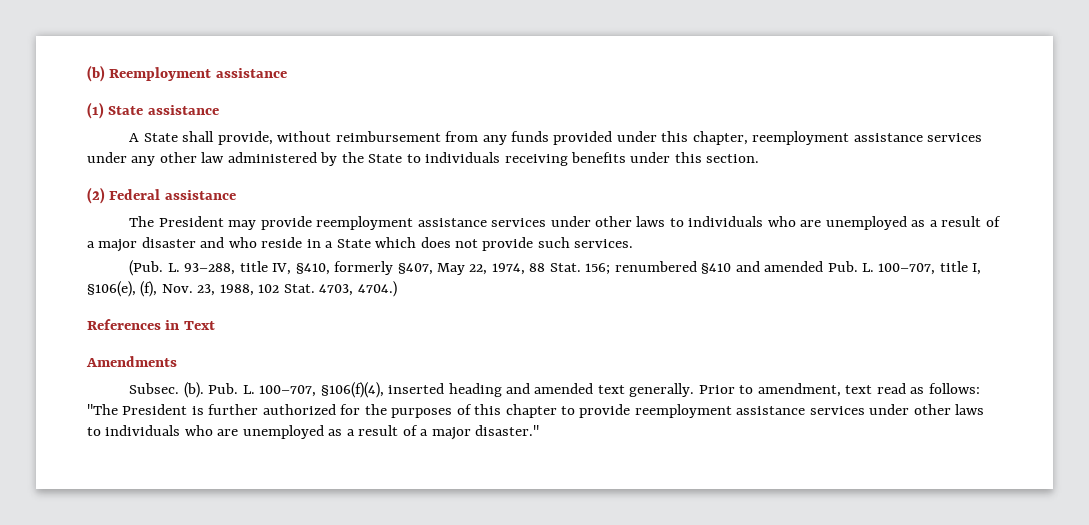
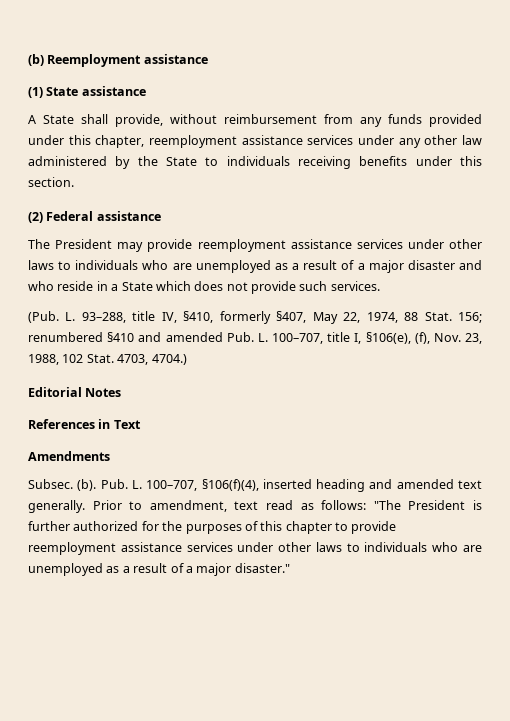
+ Editorial Notes

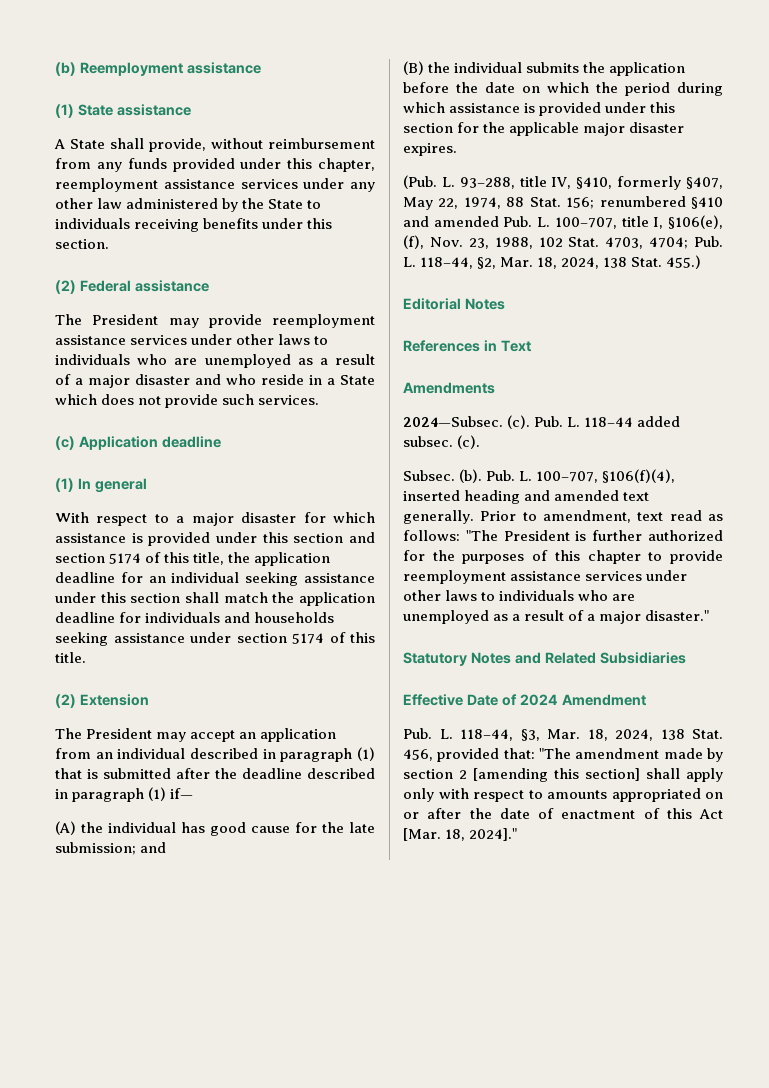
+ (c) Application deadline
+ (1) In general
+ With respect to a major disaster for which assistance is provided under this section and section 5174 of this title, the application deadline for an individual seeking assistance under this section shall match the application deadline for individuals and households seeking assistance under section 5174 of this title.
+ (2) Extension
+ The President may accept an application from an individual described in paragraph (1) that is submitted after the deadline described in paragraph (1) if—
+ (A) the individual has good cause for the late submission; and
+ (B) the individual submits the application before the date on which the period during which assistance is provided under this section for the applicable major disaster expires.
- 4703, 4704.)
+ 4703, 4704; Pub. L. 118–44, §2, Mar. 18, 2024, 138 Stat. 455.)
+ 2024—Subsec. (c). Pub. L. 118–44 added subsec. (c).
+ Statutory Notes and Related Subsidiaries
+ Effective Date of 2024 Amendment
+ Pub. L. 118–44, §3, Mar. 18, 2024, 138 Stat. 456, provided that: "The amendment made by section 2 [amending this section] shall apply only with respect to amounts appropriated on or after the date of enactment of this Act [Mar. 18, 2024]."

